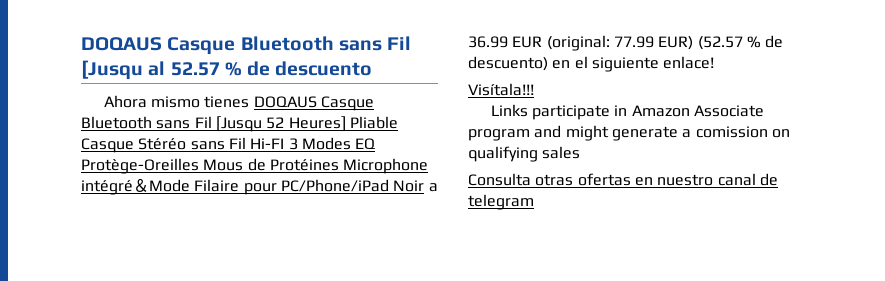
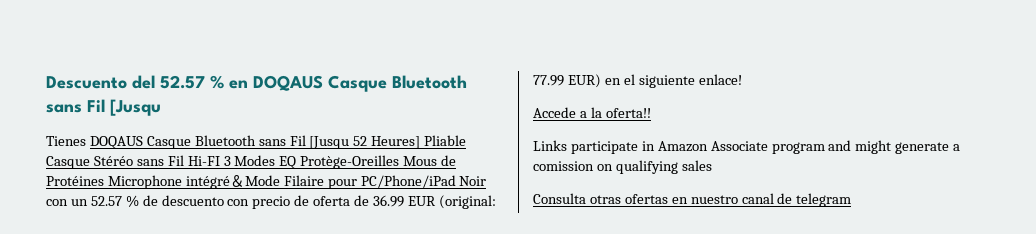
- DOQAUS Casque Bluetooth sans Fil [Jusqu al 52.57 % de descuento
- Ahora mismo tienes DOQAUS Casque Bluetooth sans Fil [Jusqu 52 Heures] Pliable Casque Stéréo sans Fil Hi-FI 3 Modes EQ Protège-Oreilles Mous de Protéines Microphone intégré＆Mode Filaire pour PC/Phone/iPad Noir a 36.99 EUR (original: 77.99 EUR) (52.57 % de descuento) en el siguiente enlace!
+ Descuento del 52.57 % en DOQAUS Casque Bluetooth sans Fil [Jusqu
+ Tienes DOQAUS Casque Bluetooth sans Fil [Jusqu 52 Heures] Pliable Casque Stéréo sans Fil Hi-FI 3 Modes EQ Protège-Oreilles Mous de Protéines Microphone intégré＆Mode Filaire pour PC/Phone/iPad Noir con un 52.57 % de descuento con precio de oferta de 36.99 EUR (original: 77.99 EUR) en el siguiente enlace!
- Visítala!!!
+ Accede a la oferta!!

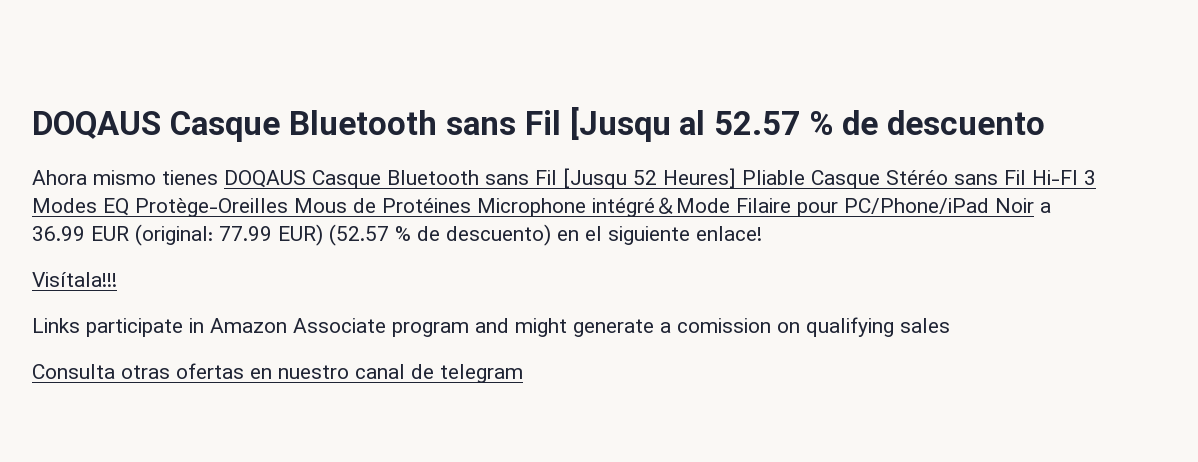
- Descuento del 52.57 % en DOQAUS Casque Bluetooth sans Fil [Jusqu
- Tienes DOQAUS Casque Bluetooth sans Fil [Jusqu 52 Heures] Pliable Casque Stéréo sans Fil Hi-FI 3 Modes EQ Protège-Oreilles Mous de Protéines Microphone intégré＆Mode Filaire pour PC/Phone/iPad Noir con un 52.57 % de descuento con precio de oferta de 36.99 EUR (original: 77.99 EUR) en el siguiente enlace!
+ DOQAUS Casque Bluetooth sans Fil [Jusqu al 52.57 % de descuento
+ Ahora mismo tienes DOQAUS Casque Bluetooth sans Fil [Jusqu 52 Heures] Pliable Casque Stéréo sans Fil Hi-FI 3 Modes EQ Protège-Oreilles Mous de Protéines Microphone intégré＆Mode Filaire pour PC/Phone/iPad Noir a 36.99 EUR (original: 77.99 EUR) (52.57 % de descuento) en el siguiente enlace!
- Accede a la oferta!!
+ Visítala!!!

